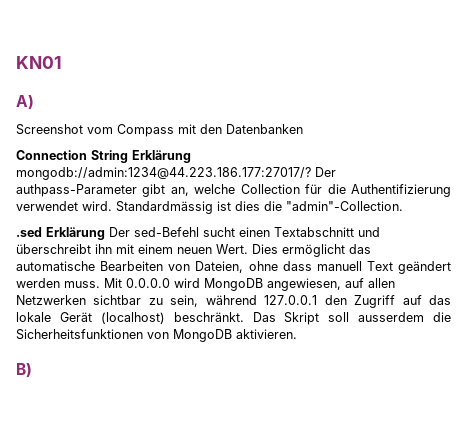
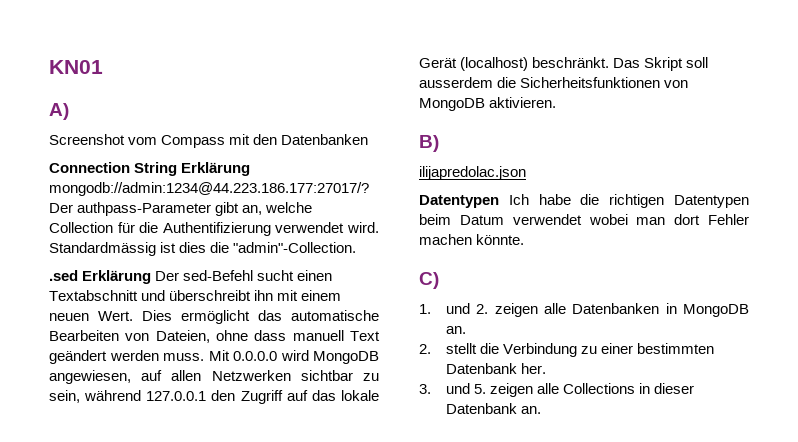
+ ilijapredolac.json
+ Datentypen Ich habe die richtigen Datentypen beim Datum verwendet wobei man dort Fehler machen könnte.
+ C)
+ 1. und 2. zeigen alle Datenbanken in MongoDB an.
+ 2. stellt die Verbindung zu einer bestimmten Datenbank her.
+ 3. und 5. zeigen alle Collections in dieser Datenbank an.

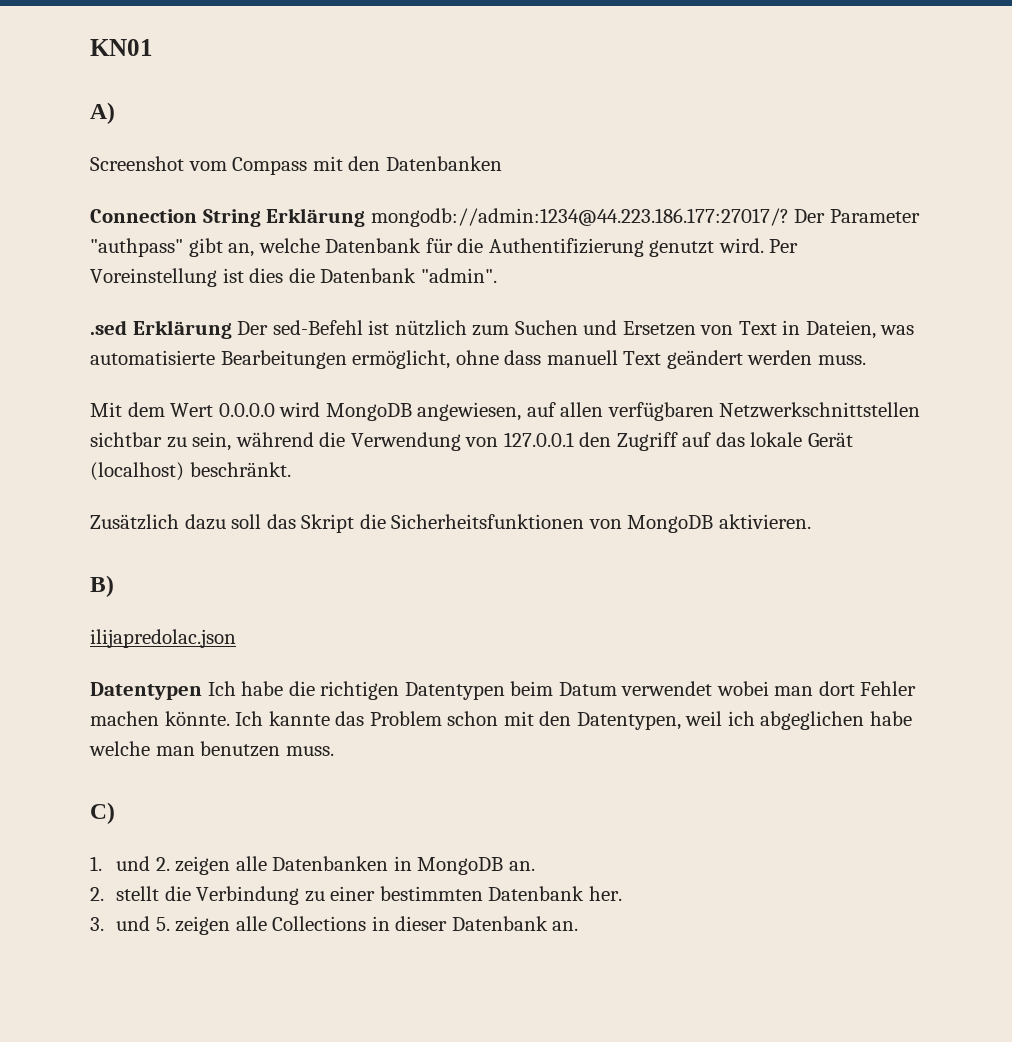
- Der authpass-Parameter gibt an, welche Collection für die Authentifizierung verwendet wird. Standardmässig ist dies die "admin"-Collection.
+ Der Parameter "authpass" gibt an, welche Datenbank für die Authentifizierung genutzt wird. Per Voreinstellung ist dies die Datenbank "admin".
- .sed Erklärung Der sed-Befehl sucht einen Textabschnitt und überschreibt ihn mit einem neuen Wert. Dies ermöglicht das automatische Bearbeiten von Dateien, ohne dass manuell Text geändert werden muss. Mit 0.0.0.0 wird MongoDB angewiesen, auf allen Netzwerken sichtbar zu sein, während 127.0.0.1 den Zugriff auf das lokale Gerät (localhost) beschränkt. Das Skript soll ausserdem die Sicherheitsfunktionen von MongoDB aktivieren.
+ .sed Erklärung Der sed-Befehl ist nützlich zum Suchen und Ersetzen von Text in Dateien, was automatisierte Bearbeitungen ermöglicht, ohne dass manuell Text geändert werden muss.
+ Mit dem Wert 0.0.0.0 wird MongoDB angewiesen, auf allen verfügbaren Netzwerkschnittstellen sichtbar zu sein, während die Verwendung von 127.0.0.1 den Zugriff auf das lokale Gerät (localhost) beschränkt.
+ Zusätzlich dazu soll das Skript die Sicherheitsfunktionen von MongoDB aktivieren.
+ Ich kannte das Problem schon mit den Datentypen, weil ich abgeglichen habe welche man benutzen muss.

